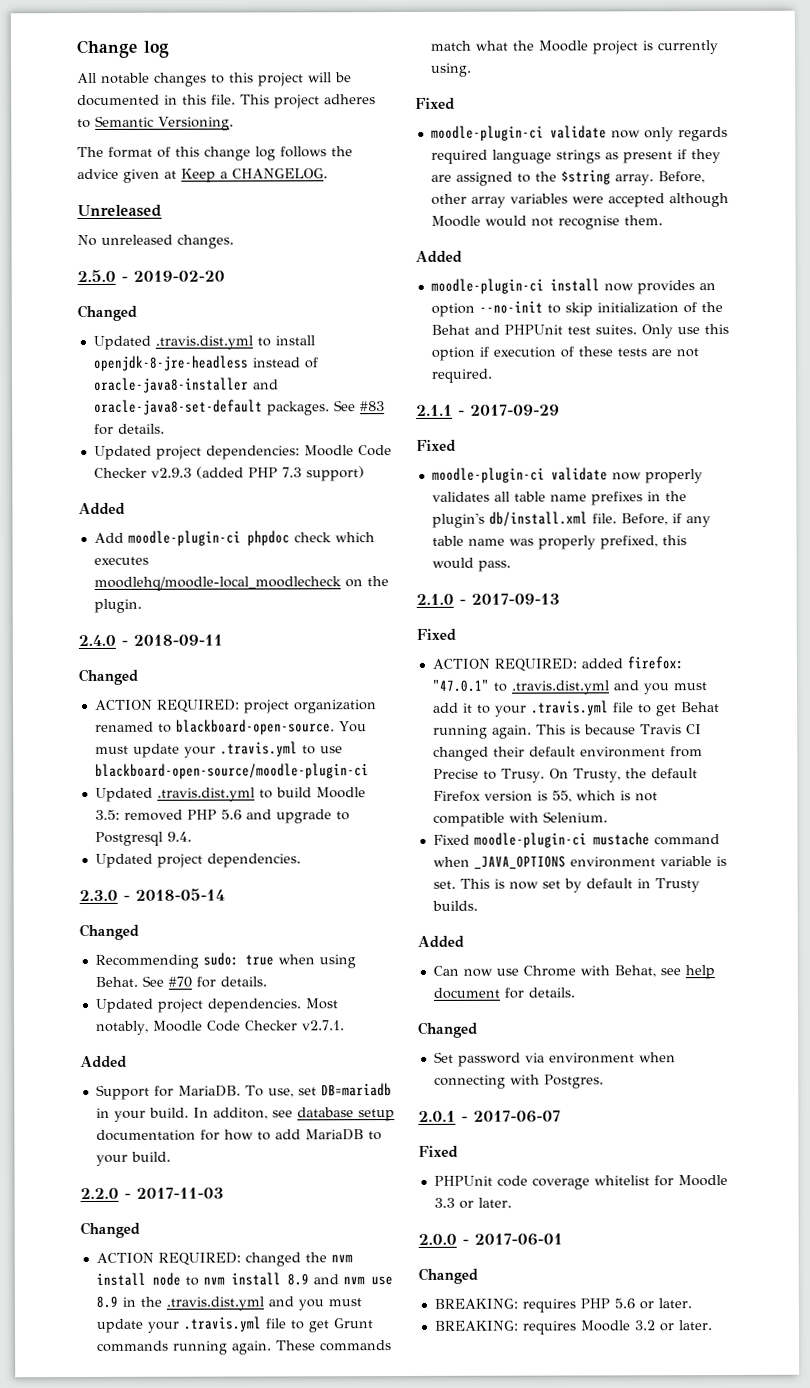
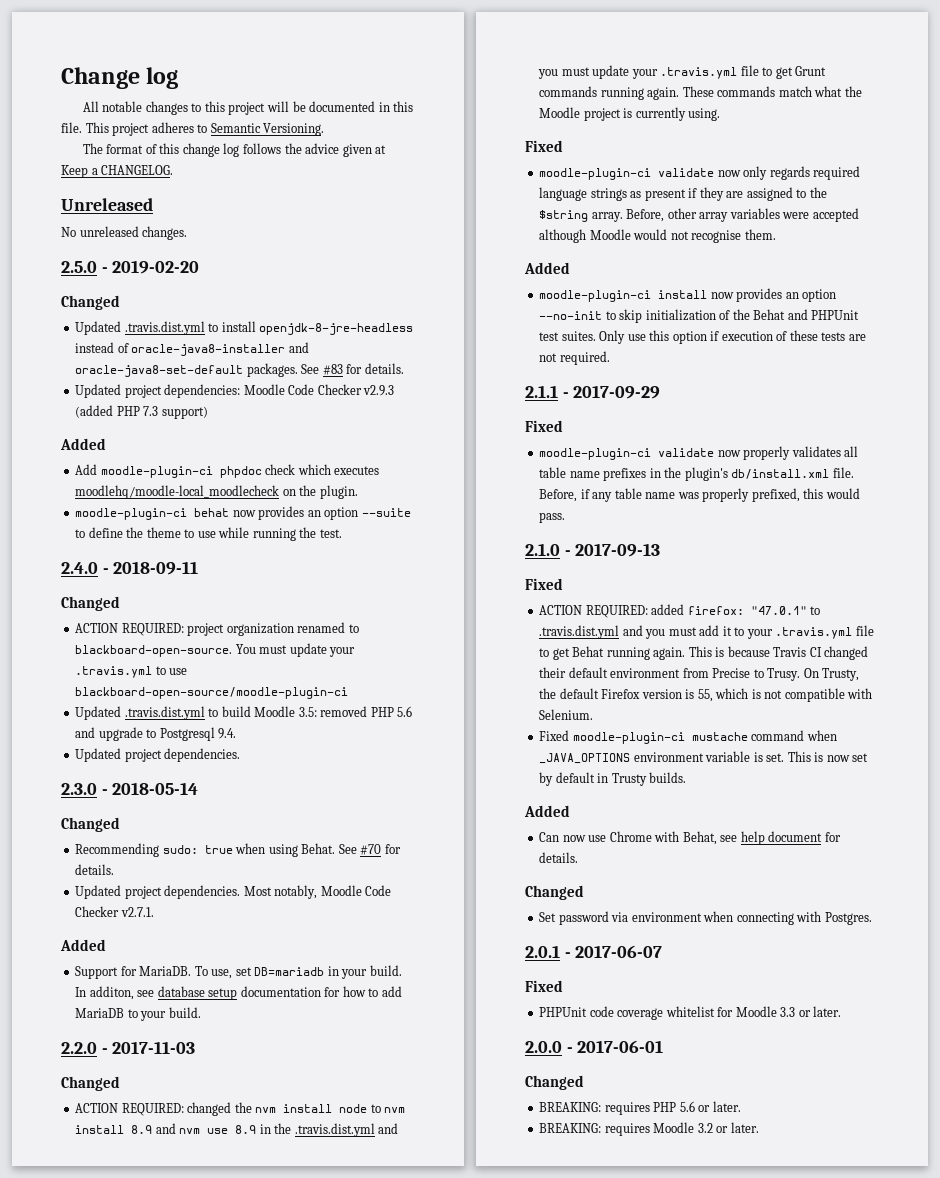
+ moodle-plugin-ci behat now provides an option --suite to define the theme to use while running the test.

